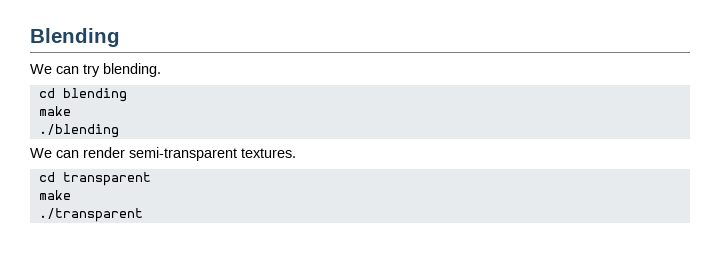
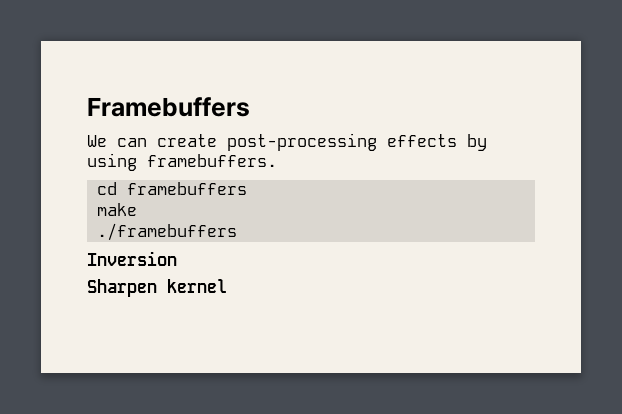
- Blending
- We can try blending.
- cd blending
+ Framebuffers
+ We can create post-processing effects by using framebuffers.
+ cd framebuffers
  make
- ./blending
- We can render semi-transparent textures.
- cd transparent
- make
- ./transparent
+ ./framebuffers
+ Inversion
+ Sharpen kernel

